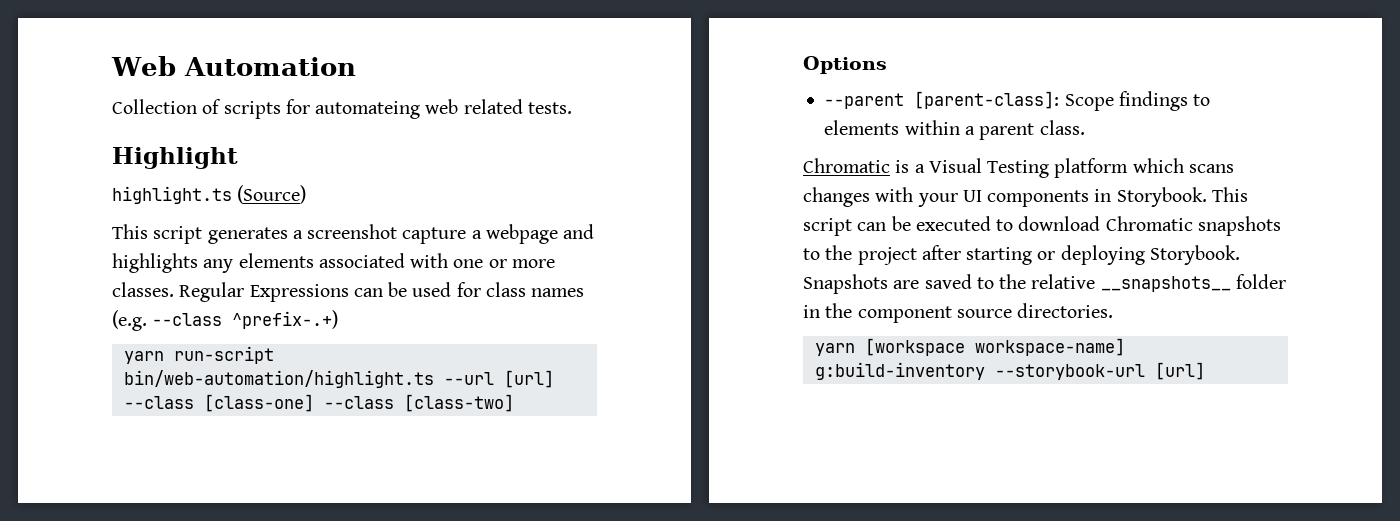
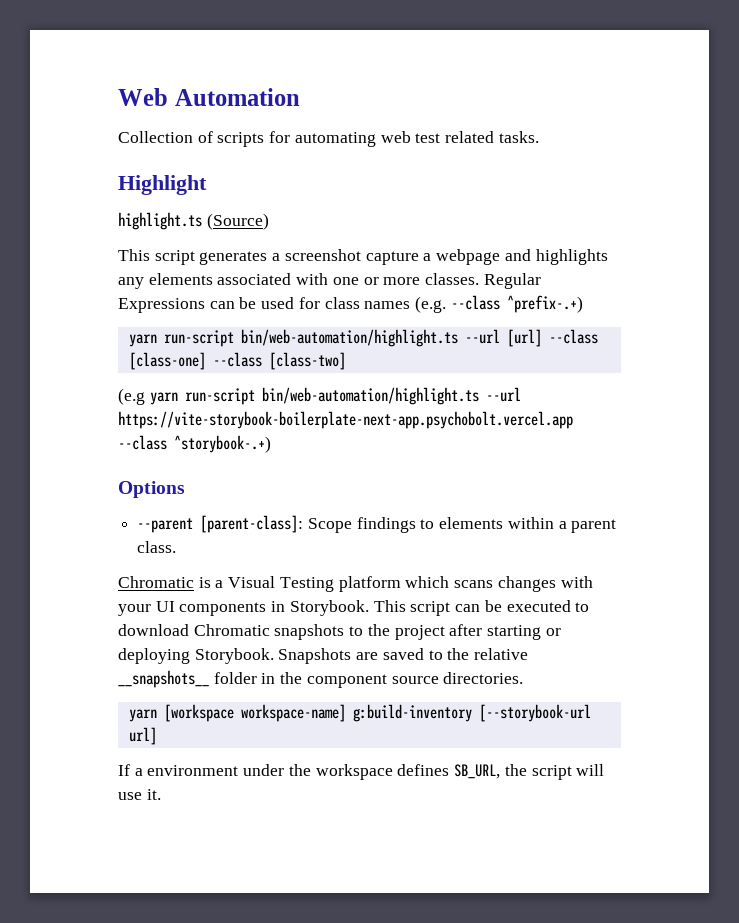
- Collection of scripts for automateing web related tests.
+ Collection of scripts for automating web test related tasks.
+ (e.g yarn run-script bin/web-automation/highlight.ts --url https://vite-storybook-boilerplate-next-app.psychobolt.vercel.app --class ^storybook-.+)
- yarn [workspace workspace-name] g:build-inventory --storybook-url [url]
+ yarn [workspace workspace-name] g:build-inventory [--storybook-url url]
+ If a environment under the workspace defines SB_URL, the script will use it.

